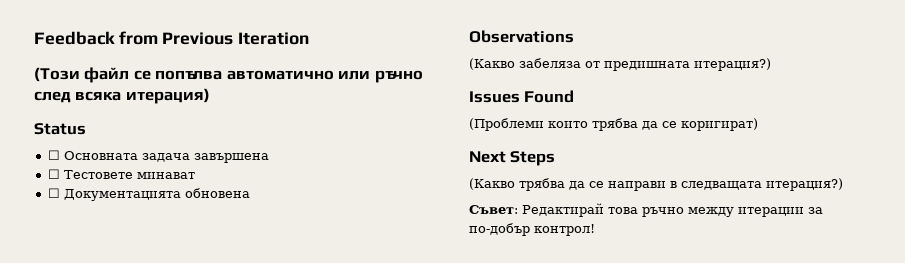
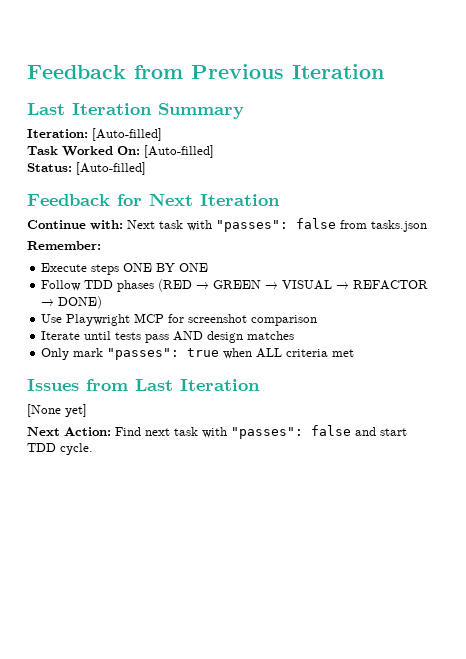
- (Този файл се попълва автоматично или ръчно след всяка итерация)
- Status
- ☐ Основната задача завършена
- ☐ Тестовете минават
- ☐ Документацията обновена
- Observations
- (Какво забеляза от предишната итерация?)
- Issues Found
- (Проблеми които трябва да се коригират)
- Next Steps
- (Какво трябва да се направи в следващата итерация?)
- Съвет: Редактирай това ръчно между итерации за по-добър контрол!
+ Last Iteration Summary
+ Iteration: [Auto-filled]
+ Task Worked On: [Auto-filled]
+ Status: [Auto-filled]
+ Feedback for Next Iteration
+ Continue with: Next task with "passes": false from tasks.json
+ Remember:
+ Execute steps ONE BY ONE
+ Follow TDD phases (RED → GREEN → VISUAL → REFACTOR → DONE)
+ Use Playwright MCP for screenshot comparison
+ Iterate until tests pass AND design matches
+ Only mark "passes": true when ALL criteria met
+ Issues from Last Iteration
+ [None yet]
+ Next Action: Find next task with "passes": false and start TDD cycle.

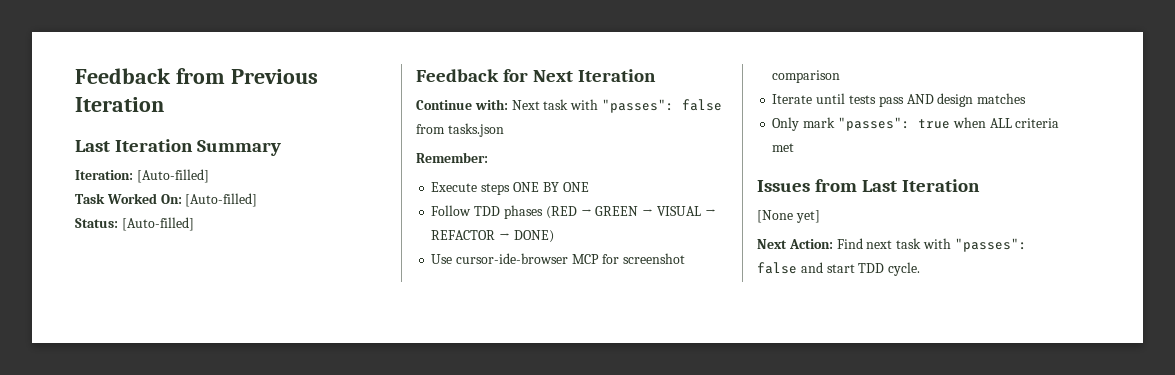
- Use Playwright MCP for screenshot comparison
+ Use cursor-ide-browser MCP for screenshot comparison

